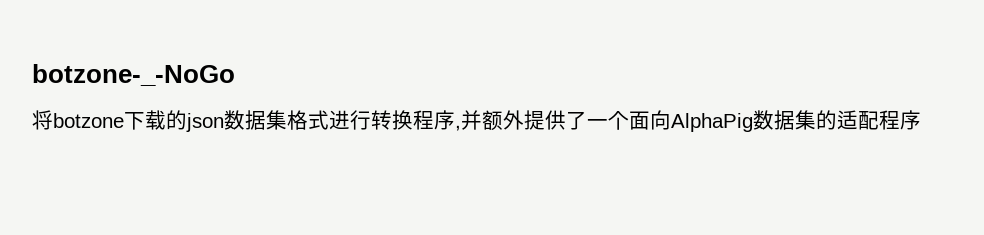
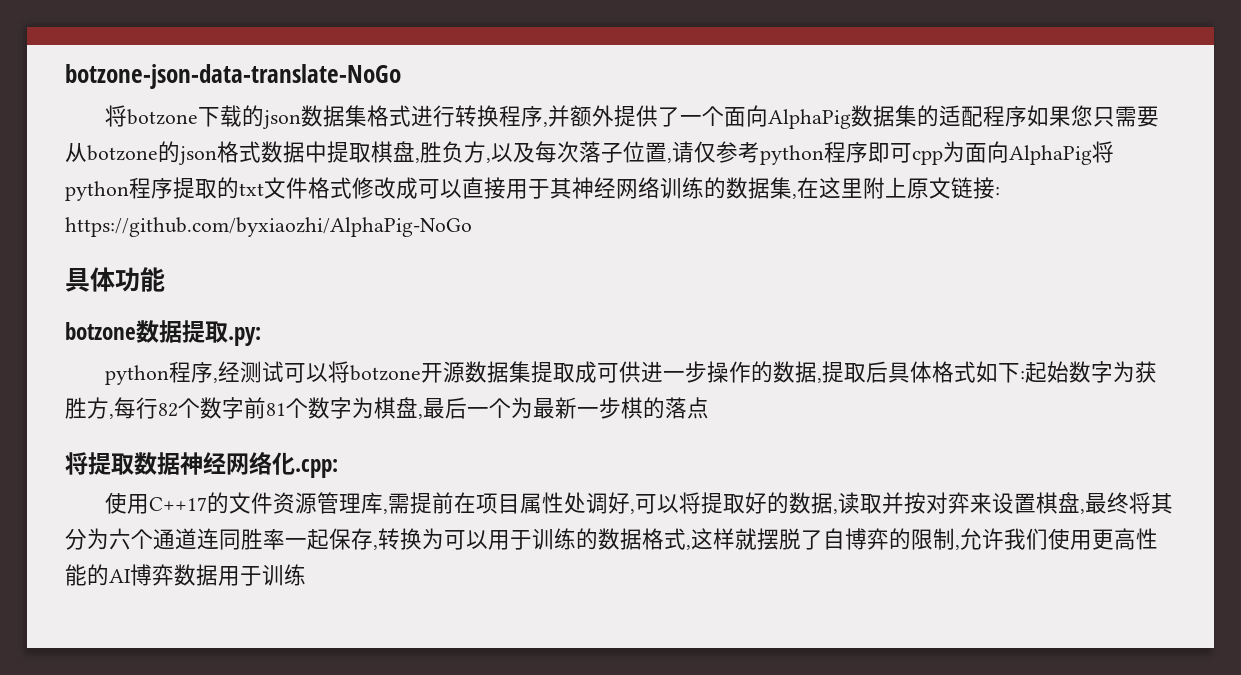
- botzone-_-NoGo
+ botzone-json-data-translate-NoGo
- 将botzone下载的json数据集格式进行转换程序,并额外提供了一个面向AlphaPig数据集的适配程序
+ 将botzone下载的json数据集格式进行转换程序,并额外提供了一个面向AlphaPig数据集的适配程序如果您只需要从botzone的json格式数据中提取棋盘,胜负方,以及每次落子位置,请仅参考python程序即可cpp为面向AlphaPig将python程序提取的txt文件格式修改成可以直接用于其神经网络训练的数据集,在这里附上原文链接: https://github.com/byxiaozhi/AlphaPig-NoGo
+ 具体功能
+ botzone数据提取.py:
+ python程序,经测试可以将botzone开源数据集提取成可供进一步操作的数据,提取后具体格式如下:起始数字为获胜方,每行82个数字前81个数字为棋盘,最后一个为最新一步棋的落点
+ 将提取数据神经网络化.cpp:
+ 使用C++17的文件资源管理库,需提前在项目属性处调好,可以将提取好的数据,读取并按对弈来设置棋盘,最终将其分为六个通道连同胜率一起保存,转换为可以用于训练的数据格式,这样就摆脱了自博弈的限制,允许我们使用更高性能的AI博弈数据用于训练

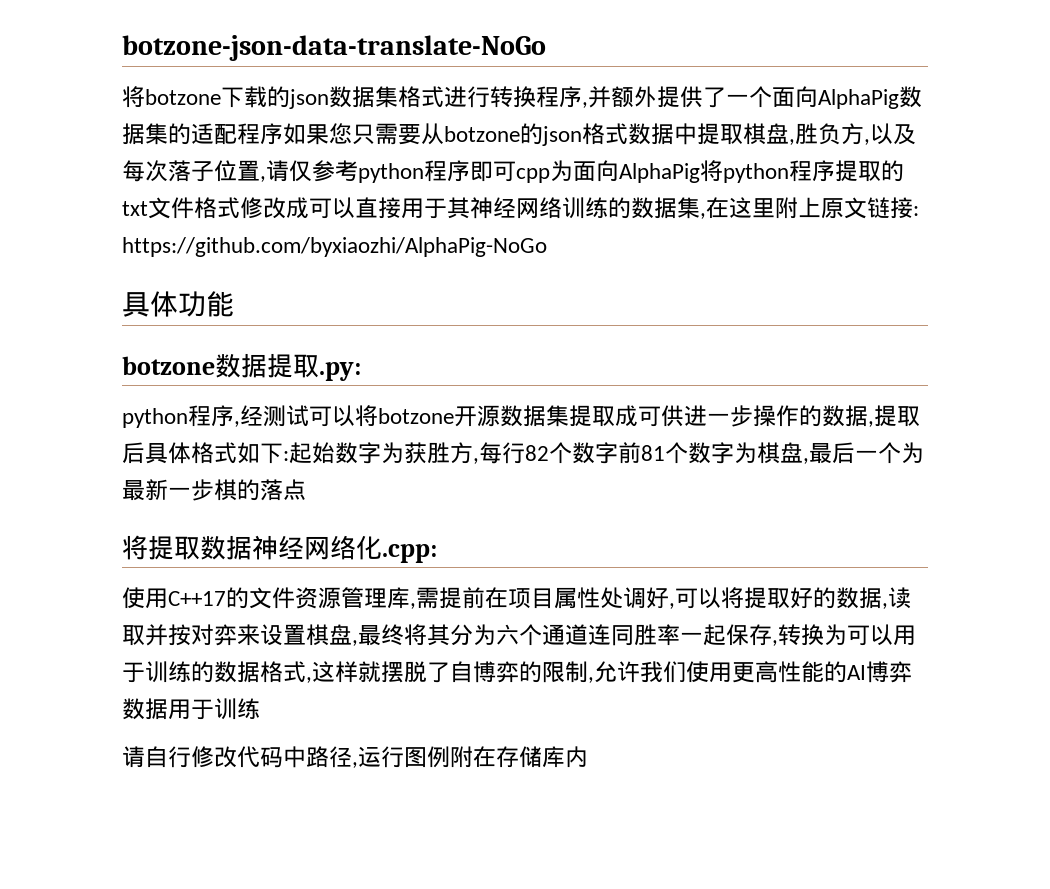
+ 请自行修改代码中路径,运行图例附在存储库内

